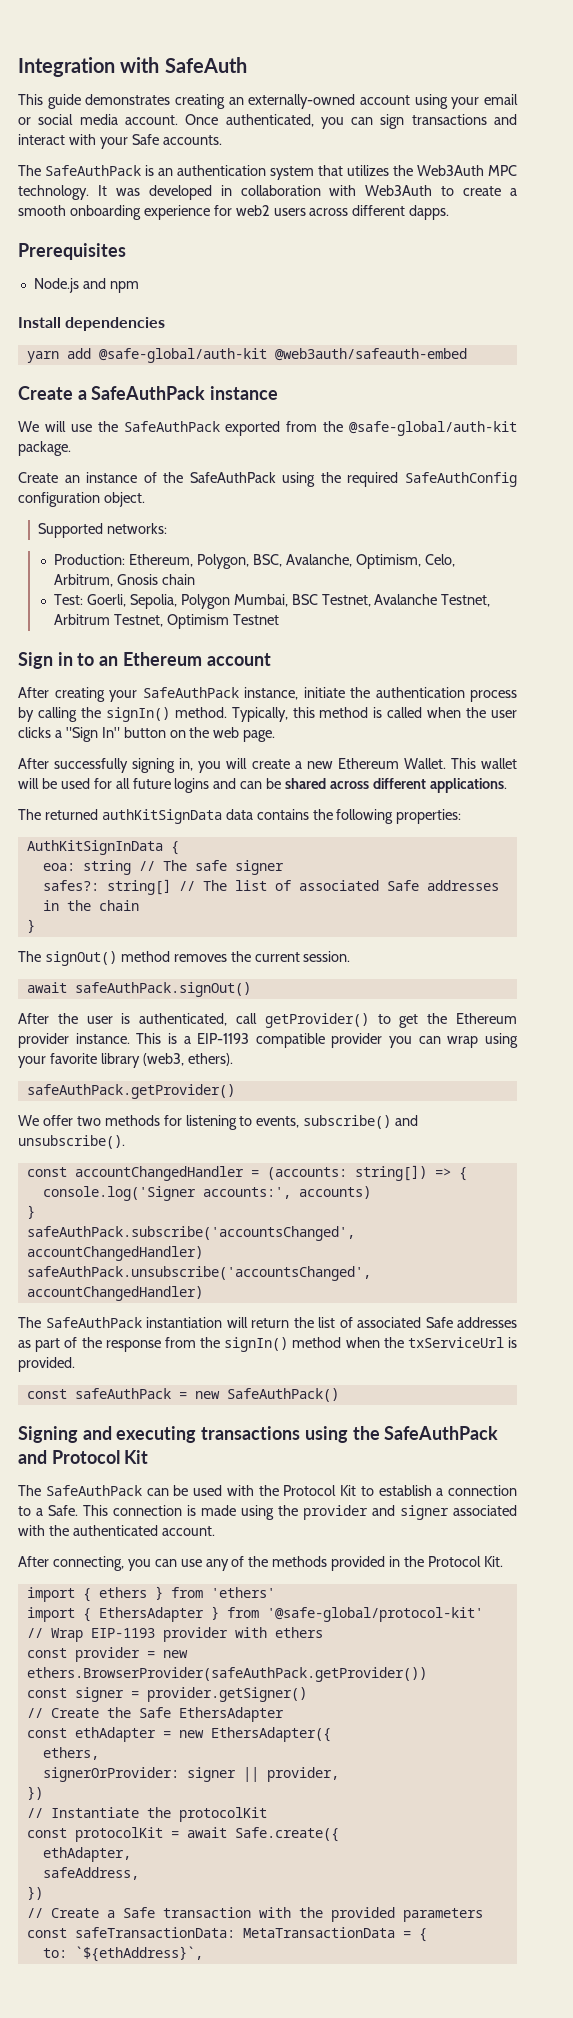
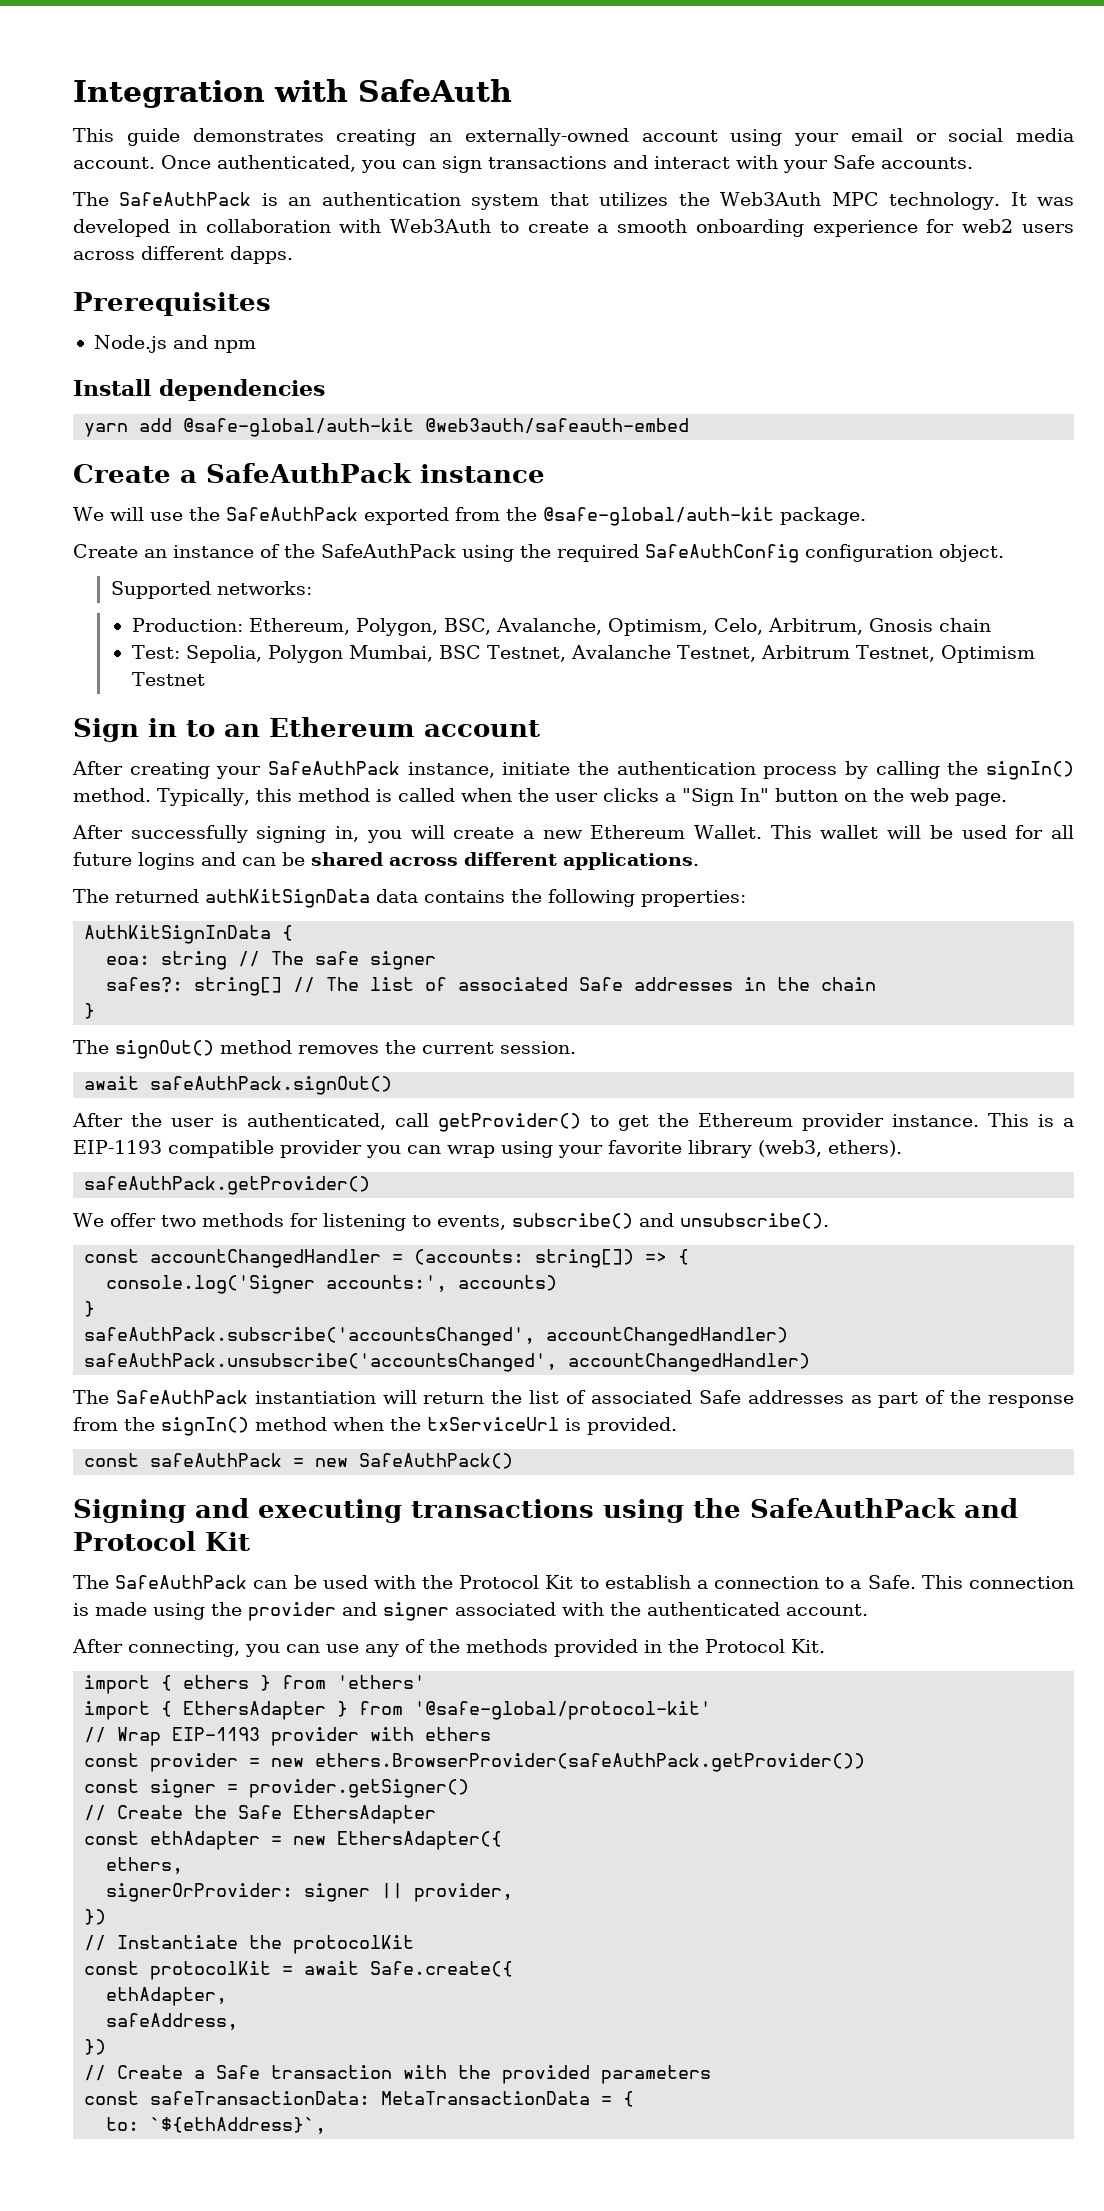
- Test: Goerli, Sepolia, Polygon Mumbai, BSC Testnet, Avalanche Testnet, Arbitrum Testnet, Optimism Testnet
+ Test: Sepolia, Polygon Mumbai, BSC Testnet, Avalanche Testnet, Arbitrum Testnet, Optimism Testnet

